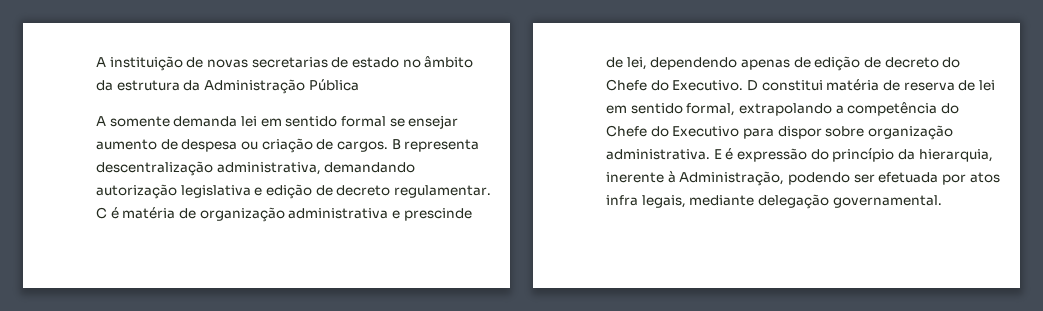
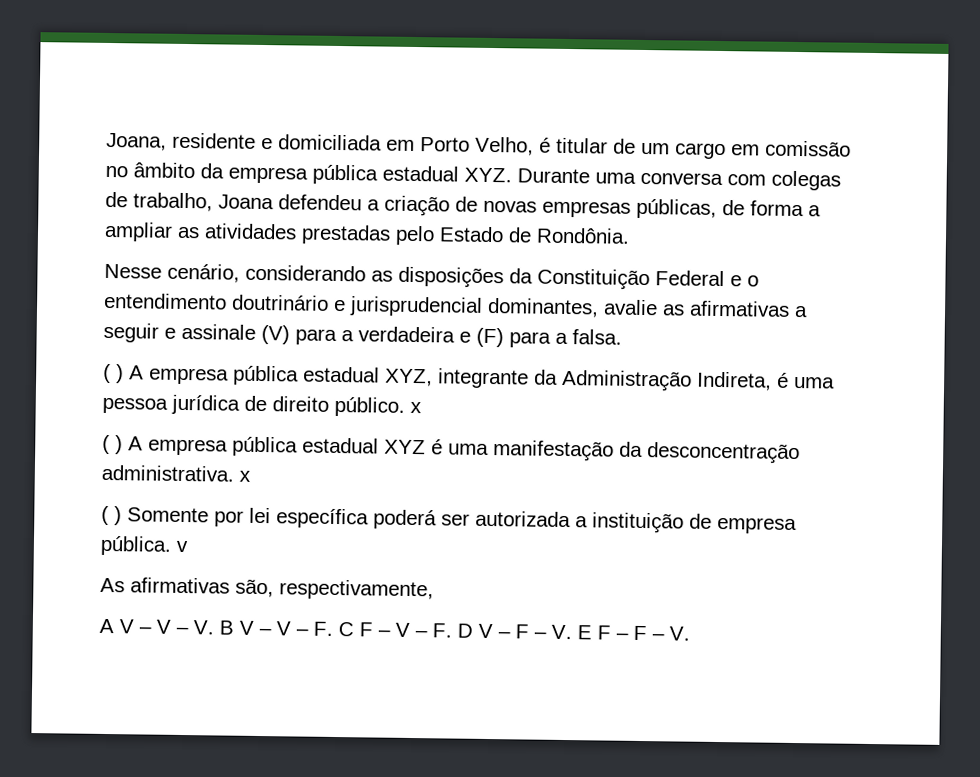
- A instituição de novas secretarias de estado no âmbito da estrutura da Administração Pública
- A somente demanda lei em sentido formal se ensejar aumento de despesa ou criação de cargos. B representa descentralização administrativa, demandando autorização legislativa e edição de decreto regulamentar. C é matéria de organização administrativa e prescinde de lei, dependendo apenas de edição de decreto do Chefe do Executivo. D constitui matéria de reserva de lei em sentido formal, extrapolando a competência do Chefe do Executivo para dispor sobre organização administrativa. E é expressão do princípio da hierarquia, inerente à Administração, podendo ser efetuada por atos infra legais, mediante delegação governamental.
+ Joana, residente e domiciliada em Porto Velho, é titular de um cargo em comissão no âmbito da empresa pública estadual XYZ. Durante uma conversa com colegas de trabalho, Joana defendeu a criação de novas empresas públicas, de forma a ampliar as atividades prestadas pelo Estado de Rondônia.
+ Nesse cenário, considerando as disposições da Constituição Federal e o entendimento doutrinário e jurisprudencial dominantes, avalie as afirmativas a seguir e assinale (V) para a verdadeira e (F) para a falsa.
+ ( ) A empresa pública estadual XYZ, integrante da Administração Indireta, é uma pessoa jurídica de direito público. x
+ ( ) A empresa pública estadual XYZ é uma manifestação da desconcentração administrativa. x
+ ( ) Somente por lei específica poderá ser autorizada a instituição de empresa pública. v
+ As afirmativas são, respectivamente,
+ A V – V – V. B V – V – F. C F – V – F. D V – F – V. E F – F – V.

